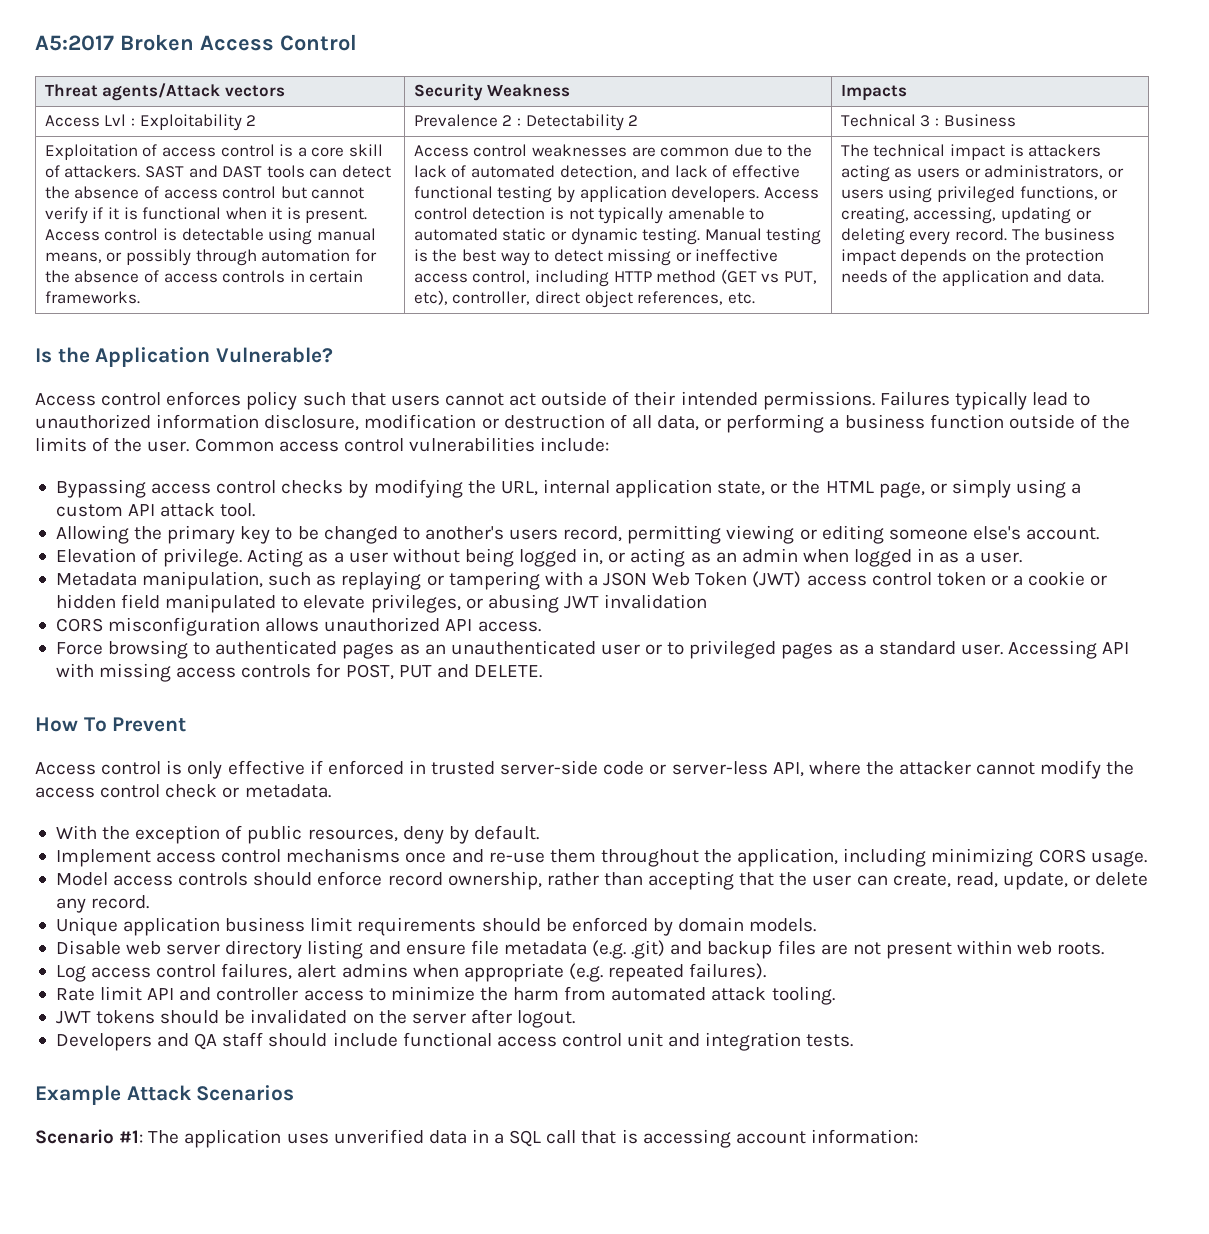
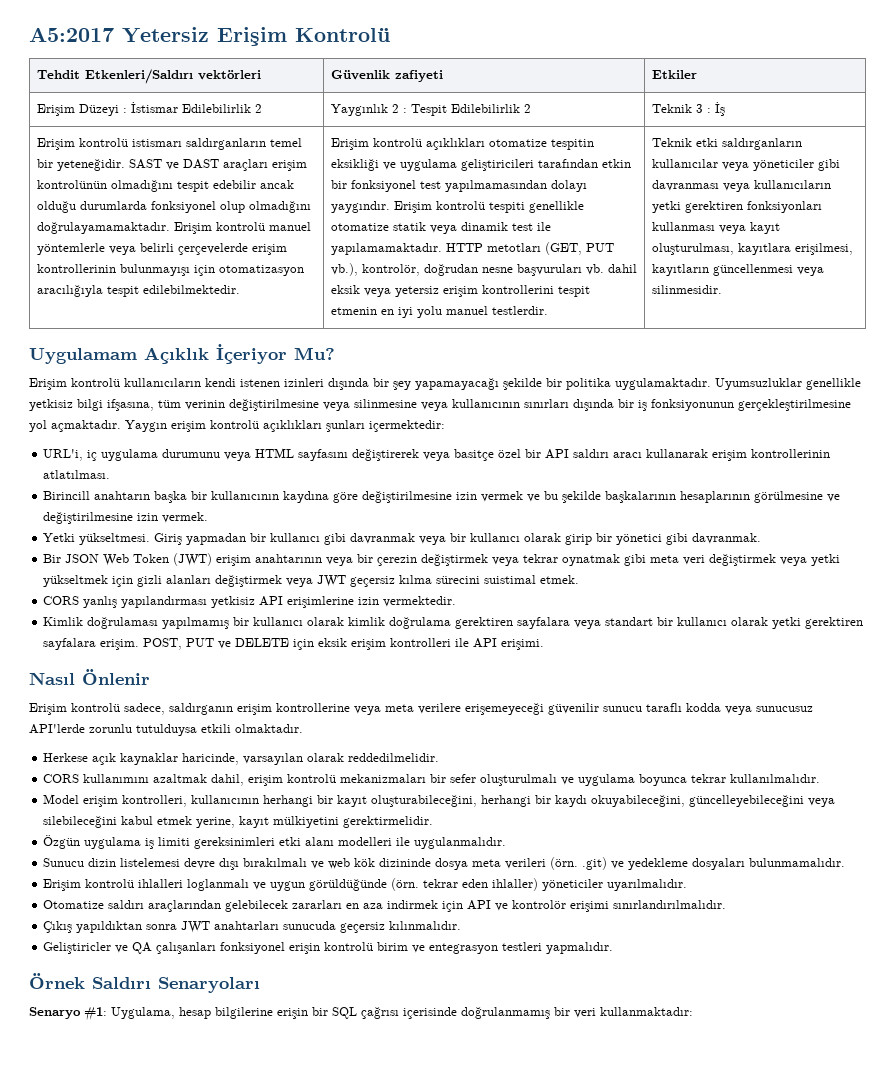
- A5:2017 Broken Access Control
- Threat agents/Attack vectors | Security Weakness | Impacts
- Access Lvl : Exploitability 2 | Prevalence 2 : Detectability 2 | Technical 3 : Business
- Exploitation of access control is a core skill of attackers. SAST and DAST tools can detect the absence of access control but cannot verify if it is functional when it is present. Access control is detectable using manual means, or possibly through automation for the absence of access controls in certain frameworks. | Access control weaknesses are common due to the lack of automated detection, and lack of effective functional testing by application developers. Access control detection is not typically amenable to automated static or dynamic testing. Manual testing is the best way to detect missing or ineffective access control, including HTTP method (GET vs PUT, etc), controller, direct object references, etc. | The technical impact is attackers acting as users or administrators, or users using privileged functions, or creating, accessing, updating or deleting every record. The business impact depends on the protection needs of the application and data.
- Is the Application Vulnerable?
- Access control enforces policy such that users cannot act outside of their intended permissions. Failures typically lead to unauthorized information disclosure, modification or destruction of all data, or performing a business function outside of the limits of the user. Common access control vulnerabilities include:
- Bypassing access control checks by modifying the URL, internal application state, or the HTML page, or simply using a custom API attack tool.
- Allowing the primary key to be changed to another's users record, permitting viewing or editing someone else's account.
- Elevation of privilege. Acting as a user without being logged in, or acting as an admin when logged in as a user.
- Metadata manipulation, such as replaying or tampering with a JSON Web Token (JWT) access control token or a cookie or hidden field manipulated to elevate privileges, or abusing JWT invalidation
- CORS misconfiguration allows unauthorized API access.
- Force browsing to authenticated pages as an unauthenticated user or to privileged pages as a standard user. Accessing API with missing access controls for POST, PUT and DELETE.
- How To Prevent
- Access control is only effective if enforced in trusted server-side code or server-less API, where the attacker cannot modify the access control check or metadata.
- With the exception of public resources, deny by default.
- Implement access control mechanisms once and re-use them throughout the application, including minimizing CORS usage.
- Model access controls should enforce record ownership, rather than accepting that the user can create, read, update, or delete any record.
- Unique application business limit requirements should be enforced by domain models.
- Disable web server directory listing and ensure file metadata (e.g. .git) and backup files are not present within web roots.
- Log access control failures, alert admins when appropriate (e.g. repeated failures).
- Rate limit API and controller access to minimize the harm from automated attack tooling.
- JWT tokens should be invalidated on the server after logout.
- Developers and QA staff should include functional access control unit and integration tests.
- Example Attack Scenarios
- Scenario #1: The application uses unverified data in a SQL call that is accessing account information:
+ A5:2017 Yetersiz Erişim Kontrolü
+ Tehdit Etkenleri/Saldırı vektörleri | Güvenlik zafiyeti | Etkiler
+ Erişim Düzeyi : İstismar Edilebilirlik 2 | Yaygınlık 2 : Tespit Edilebilirlik 2 | Teknik 3 : İş
+ Erişim kontrolü istismarı saldırganların temel bir yeteneğidir. SAST ve DAST araçları erişim kontrolünün olmadığını tespit edebilir ancak olduğu durumlarda fonksiyonel olup olmadığını doğrulayamamaktadır. Erişim kontrolü manuel yöntemlerle veya belirli çerçevelerde erişim kontrollerinin bulunmayışı için otomatizasyon aracılığıyla tespit edilebilmektedir. | Erişim kontrolü açıklıkları otomatize tespitin eksikliği ve uygulama geliştiricileri tarafından etkin bir fonksiyonel test yapılmamasından dolayı yaygındır. Erişim kontrolü tespiti genellikle otomatize statik veya dinamik test ile yapılamamaktadır. HTTP metotları (GET, PUT vb.), kontrolör, doğrudan nesne başvuruları vb. dahil eksik veya yetersiz erişim kontrollerini tespit etmenin en iyi yolu manuel testlerdir. | Teknik etki saldırganların kullanıcılar veya yöneticiler gibi davranması veya kullanıcıların yetki gerektiren fonksiyonları kullanması veya kayıt oluşturulması, kayıtlara erişilmesi, kayıtların güncellenmesi veya silinmesidir.
+ Uygulamam Açıklık İçeriyor Mu?
+ Erişim kontrolü kullanıcıların kendi istenen izinleri dışında bir şey yapamayacağı şekilde bir politika uygulamaktadır. Uyumsuzluklar genellikle yetkisiz bilgi ifşasına, tüm verinin değiştirilmesine veya silinmesine veya kullanıcının sınırları dışında bir iş fonksiyonunun gerçekleştirilmesine yol açmaktadır. Yaygın erişim kontrolü açıklıkları şunları içermektedir:
+ URL'i, iç uygulama durumunu veya HTML sayfasını değiştirerek veya basitçe özel bir API saldırı aracı kullanarak erişim kontrollerinin atlatılması.
+ Birincill anahtarın başka bir kullanıcının kaydına göre değiştirilmesine izin vermek ve bu şekilde başkalarının hesaplarının görülmesine ve değiştirilmesine izin vermek.
+ Yetki yükseltmesi. Giriş yapmadan bir kullanıcı gibi davranmak veya bir kullanıcı olarak girip bir yönetici gibi davranmak.
+ Bir JSON Web Token (JWT) erişim anahtarının veya bir çerezin değiştirmek veya tekrar oynatmak gibi meta veri değiştirmek veya yetki yükseltmek için gizli alanları değiştirmek veya JWT geçersiz kılma sürecini suistimal etmek.
+ CORS yanlış yapılandırması yetkisiz API erişimlerine izin vermektedir.
+ Kimlik doğrulaması yapılmamış bir kullanıcı olarak kimlik doğrulama gerektiren sayfalara veya standart bir kullanıcı olarak yetki gerektiren sayfalara erişim. POST, PUT ve DELETE için eksik erişim kontrolleri ile API erişimi.
+ Nasıl Önlenir
+ Erişim kontrolü sadece, saldırganın erişim kontrollerine veya meta verilere erişemeyeceği güvenilir sunucu taraflı kodda veya sunucusuz API'lerde zorunlu tutulduysa etkili olmaktadır.
+ Herkese açık kaynaklar haricinde, varsayılan olarak reddedilmelidir.
+ CORS kullanımını azaltmak dahil, erişim kontrolü mekanizmaları bir sefer oluşturulmalı ve uygulama boyunca tekrar kullanılmalıdır.
+ Model erişim kontrolleri, kullanıcının herhangi bir kayıt oluşturabileceğini, herhangi bir kaydı okuyabileceğini, güncelleyebileceğini veya silebileceğini kabul etmek yerine, kayıt mülkiyetini gerektirmelidir.
+ Özgün uygulama iş limiti gereksinimleri etki alanı modelleri ile uygulanmalıdır.
+ Sunucu dizin listelemesi devre dışı bırakılmalı ve web kök dizininde dosya meta verileri (örn. .git) ve yedekleme dosyaları bulunmamalıdır.
+ Erişim kontrolü ihlalleri loglanmalı ve uygun görüldüğünde (örn. tekrar eden ihlaller) yöneticiler uyarılmalıdır.
+ Otomatize saldırı araçlarından gelebilecek zararları en aza indirmek için API ve kontrolör erişimi sınırlandırılmalıdır.
+ Çıkış yapıldıktan sonra JWT anahtarları sunucuda geçersiz kılınmalıdır.
+ Geliştiricler ve QA çalışanları fonksiyonel erişin kontrolü birim ve entegrasyon testleri yapmalıdır.
+ Örnek Saldırı Senaryoları
+ Senaryo #1: Uygulama, hesap bilgilerine erişin bir SQL çağrısı içerisinde doğrulanmamış bir veri kullanmaktadır:

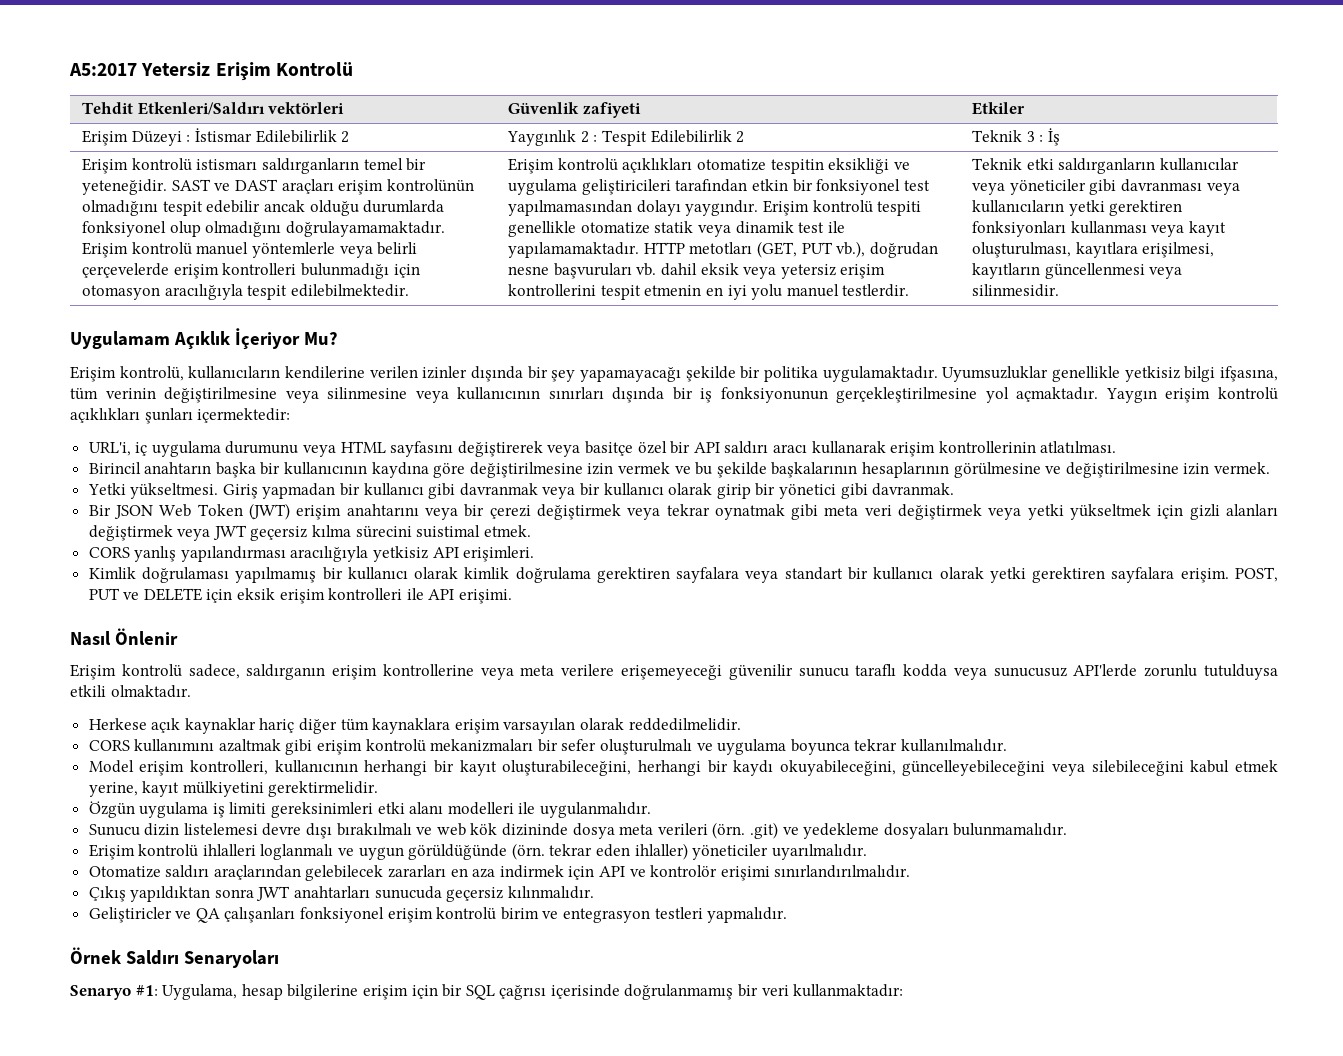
- Erişim kontrolü manuel yöntemlerle veya belirli çerçevelerde erişim kontrollerinin bulunmayışı için otomatizasyon aracılığıyla tespit edilebilmektedir.
+ Erişim kontrolü manuel yöntemlerle veya belirli çerçevelerde erişim kontrolleri bulunmadığı için otomasyon aracılığıyla tespit edilebilmektedir.
- HTTP metotları (GET, PUT vb.), kontrolör, doğrudan nesne başvuruları vb. dahil eksik veya yetersiz erişim kontrollerini tespit etmenin en iyi yolu manuel testlerdir.
+ HTTP metotları (GET, PUT vb.), doğrudan nesne başvuruları vb. dahil eksik veya yetersiz erişim kontrollerini tespit etmenin en iyi yolu manuel testlerdir.
- Erişim kontrolü kullanıcıların kendi istenen izinleri dışında bir şey yapamayacağı şekilde bir politika uygulamaktadır.
+ Erişim kontrolü, kullanıcıların kendilerine verilen izinler dışında bir şey yapamayacağı şekilde bir politika uygulamaktadır.
- Birincill anahtarın başka bir kullanıcının kaydına göre değiştirilmesine izin vermek ve bu şekilde başkalarının hesaplarının görülmesine ve değiştirilmesine izin vermek.
+ Birincil anahtarın başka bir kullanıcının kaydına göre değiştirilmesine izin vermek ve bu şekilde başkalarının hesaplarının görülmesine ve değiştirilmesine izin vermek.
- Bir JSON Web Token (JWT) erişim anahtarının veya bir çerezin değiştirmek veya tekrar oynatmak gibi meta veri değiştirmek veya yetki yükseltmek için gizli alanları değiştirmek veya JWT geçersiz kılma sürecini suistimal etmek.
+ Bir JSON Web Token (JWT) erişim anahtarını veya bir çerezi değiştirmek veya tekrar oynatmak gibi meta veri değiştirmek veya yetki yükseltmek için gizli alanları değiştirmek veya JWT geçersiz kılma sürecini suistimal etmek.
- CORS yanlış yapılandırması yetkisiz API erişimlerine izin vermektedir.
+ CORS yanlış yapılandırması aracılığıyla yetkisiz API erişimleri.
- Herkese açık kaynaklar haricinde, varsayılan olarak reddedilmelidir.
+ Herkese açık kaynaklar hariç diğer tüm kaynaklara erişim varsayılan olarak reddedilmelidir.
- CORS kullanımını azaltmak dahil, erişim kontrolü mekanizmaları bir sefer oluşturulmalı ve uygulama boyunca tekrar kullanılmalıdır.
+ CORS kullanımını azaltmak gibi erişim kontrolü mekanizmaları bir sefer oluşturulmalı ve uygulama boyunca tekrar kullanılmalıdır.
- Geliştiricler ve QA çalışanları fonksiyonel erişin kontrolü birim ve entegrasyon testleri yapmalıdır.
+ Geliştiricler ve QA çalışanları fonksiyonel erişim kontrolü birim ve entegrasyon testleri yapmalıdır.
- Senaryo #1: Uygulama, hesap bilgilerine erişin bir SQL çağrısı içerisinde doğrulanmamış bir veri kullanmaktadır:
+ Senaryo #1: Uygulama, hesap bilgilerine erişim için bir SQL çağrısı içerisinde doğrulanmamış bir veri kullanmaktadır:

